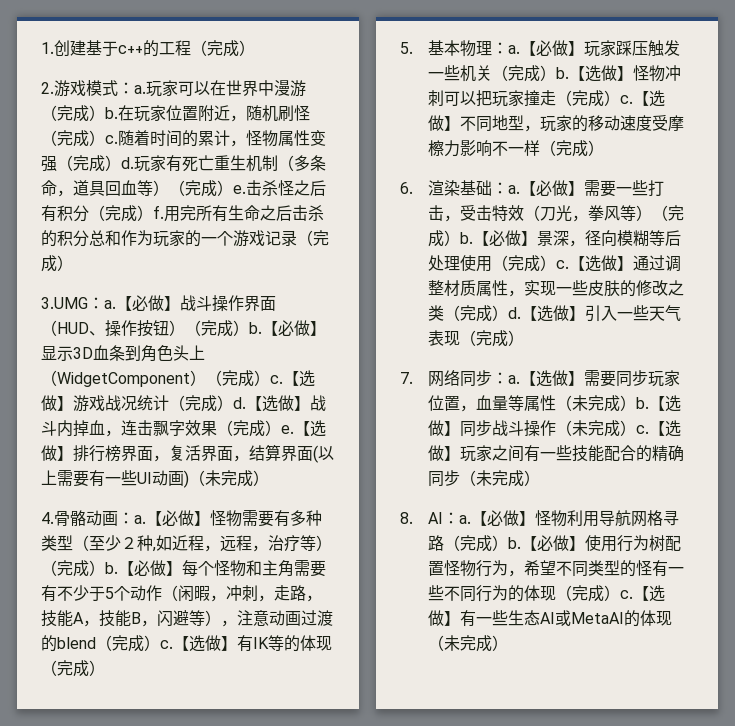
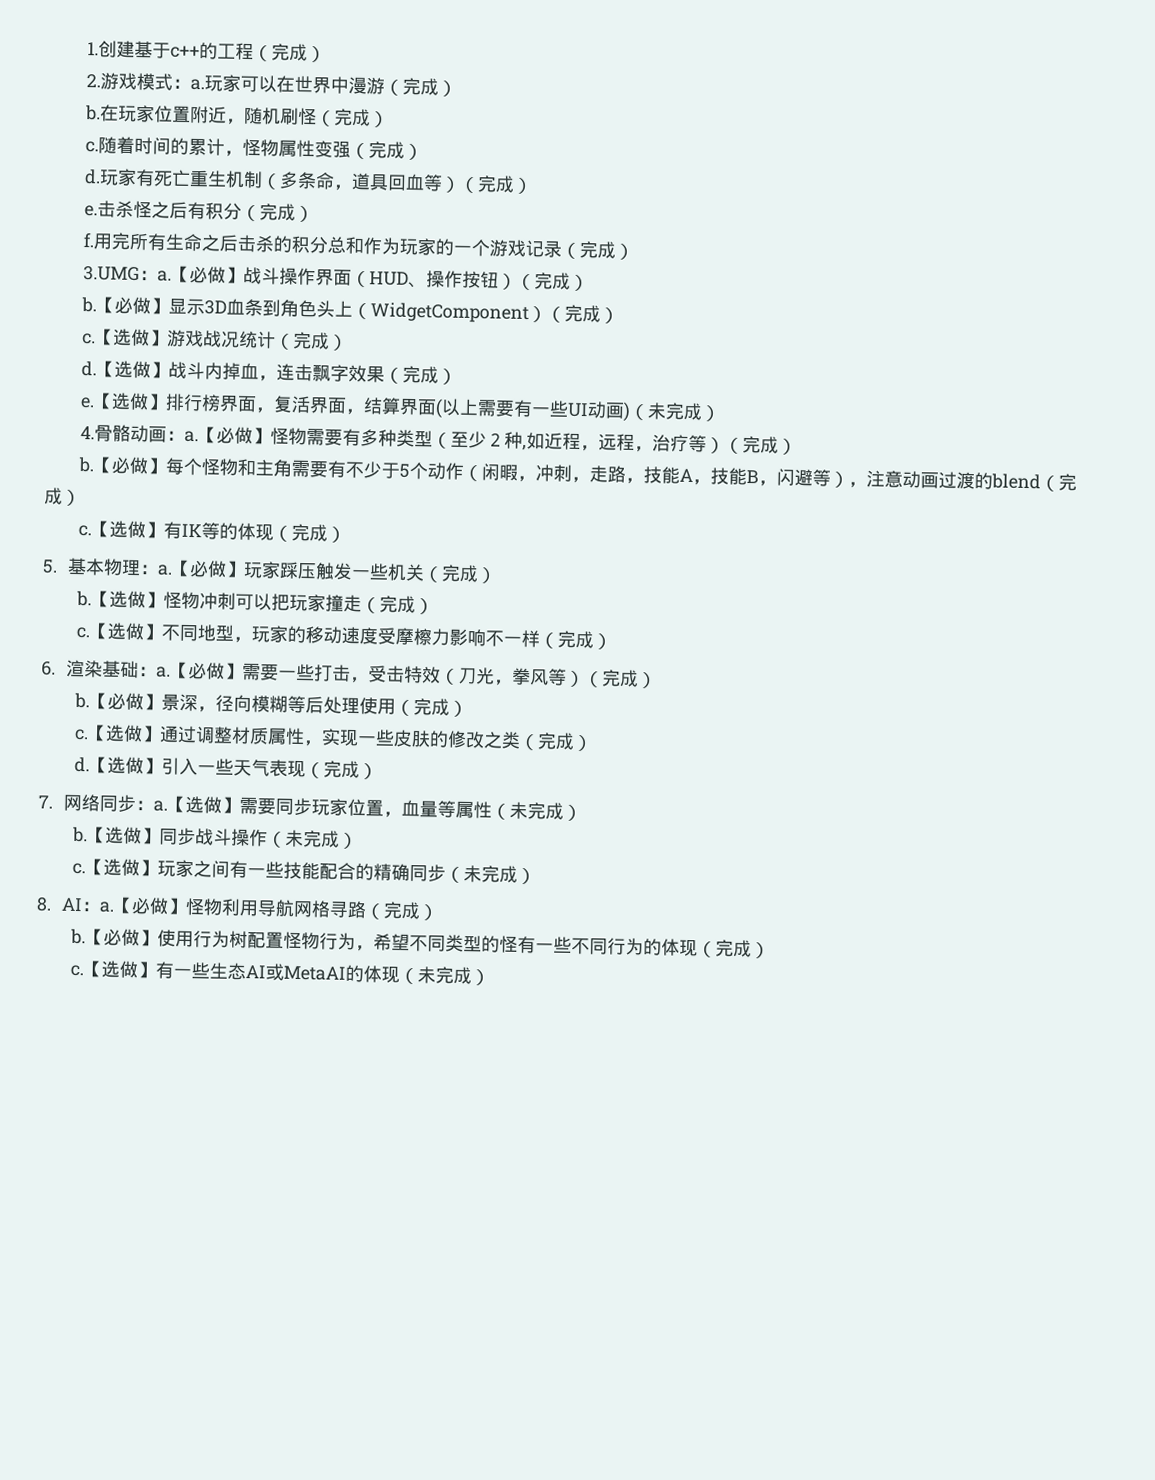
- 玩家可以在世界中漫游（完成）b.
+ 玩家可以在世界中漫游（完成）
+ b.
- 在玩家位置附近，随机刷怪（完成）c.
+ 在玩家位置附近，随机刷怪（完成）
+ c.
- 随着时间的累计，怪物属性变强（完成）d.
+ 随着时间的累计，怪物属性变强（完成）
+ d.
- 玩家有死亡重生机制（多条命，道具回血等）（完成）e.
+ 玩家有死亡重生机制（多条命，道具回血等）（完成）
+ e.
- 击杀怪之后有积分（完成）f.
+ 击杀怪之后有积分（完成）
+ f.
- 【必做】战斗操作界面（HUD、操作按钮）（完成）b.
+ 【必做】战斗操作界面（HUD、操作按钮）（完成）
+ b.
- 【必做】显示3D血条到角色头上（WidgetComponent）（完成）c.
+ 【必做】显示3D血条到角色头上（WidgetComponent）（完成）
+ c.
- 【选做】游戏战况统计（完成）d.
+ 【选做】游戏战况统计（完成）
+ d.
- 【选做】战斗内掉血，连击飘字效果（完成）e.
+ 【选做】战斗内掉血，连击飘字效果（完成）
+ e.
- 【必做】怪物需要有多种类型（至少２种,如近程，远程，治疗等）（完成）b.
+ 【必做】怪物需要有多种类型（至少２种,如近程，远程，治疗等）（完成）
+ b.
- 【必做】每个怪物和主角需要有不少于5个动作（闲暇，冲刺，走路，技能A，技能B，闪避等），注意动画过渡的blend（完成）c.
+ 【必做】每个怪物和主角需要有不少于5个动作（闲暇，冲刺，走路，技能A，技能B，闪避等），注意动画过渡的blend（完成）
+ c.
- 【必做】玩家踩压触发一些机关（完成）b.
+ 【必做】玩家踩压触发一些机关（完成）
+ b.
- 【选做】怪物冲刺可以把玩家撞走（完成）c.
+ 【选做】怪物冲刺可以把玩家撞走（完成）
+ c.
- 【必做】需要一些打击，受击特效（刀光，拳风等）（完成）b.
+ 【必做】需要一些打击，受击特效（刀光，拳风等）（完成）
+ b.
- 【必做】景深，径向模糊等后处理使用（完成）c.
+ 【必做】景深，径向模糊等后处理使用（完成）
+ c.
- 【选做】通过调整材质属性，实现一些皮肤的修改之类（完成）d.
+ 【选做】通过调整材质属性，实现一些皮肤的修改之类（完成）
+ d.
- 【选做】需要同步玩家位置，血量等属性（未完成）b.
+ 【选做】需要同步玩家位置，血量等属性（未完成）
+ b.
- 【选做】同步战斗操作（未完成）c.
+ 【选做】同步战斗操作（未完成）
+ c.
- 【必做】怪物利用导航网格寻路（完成）b.
+ 【必做】怪物利用导航网格寻路（完成）
+ b.
- 【必做】使用行为树配置怪物行为，希望不同类型的怪有一些不同行为的体现（完成）c.
+ 【必做】使用行为树配置怪物行为，希望不同类型的怪有一些不同行为的体现（完成）
+ c.

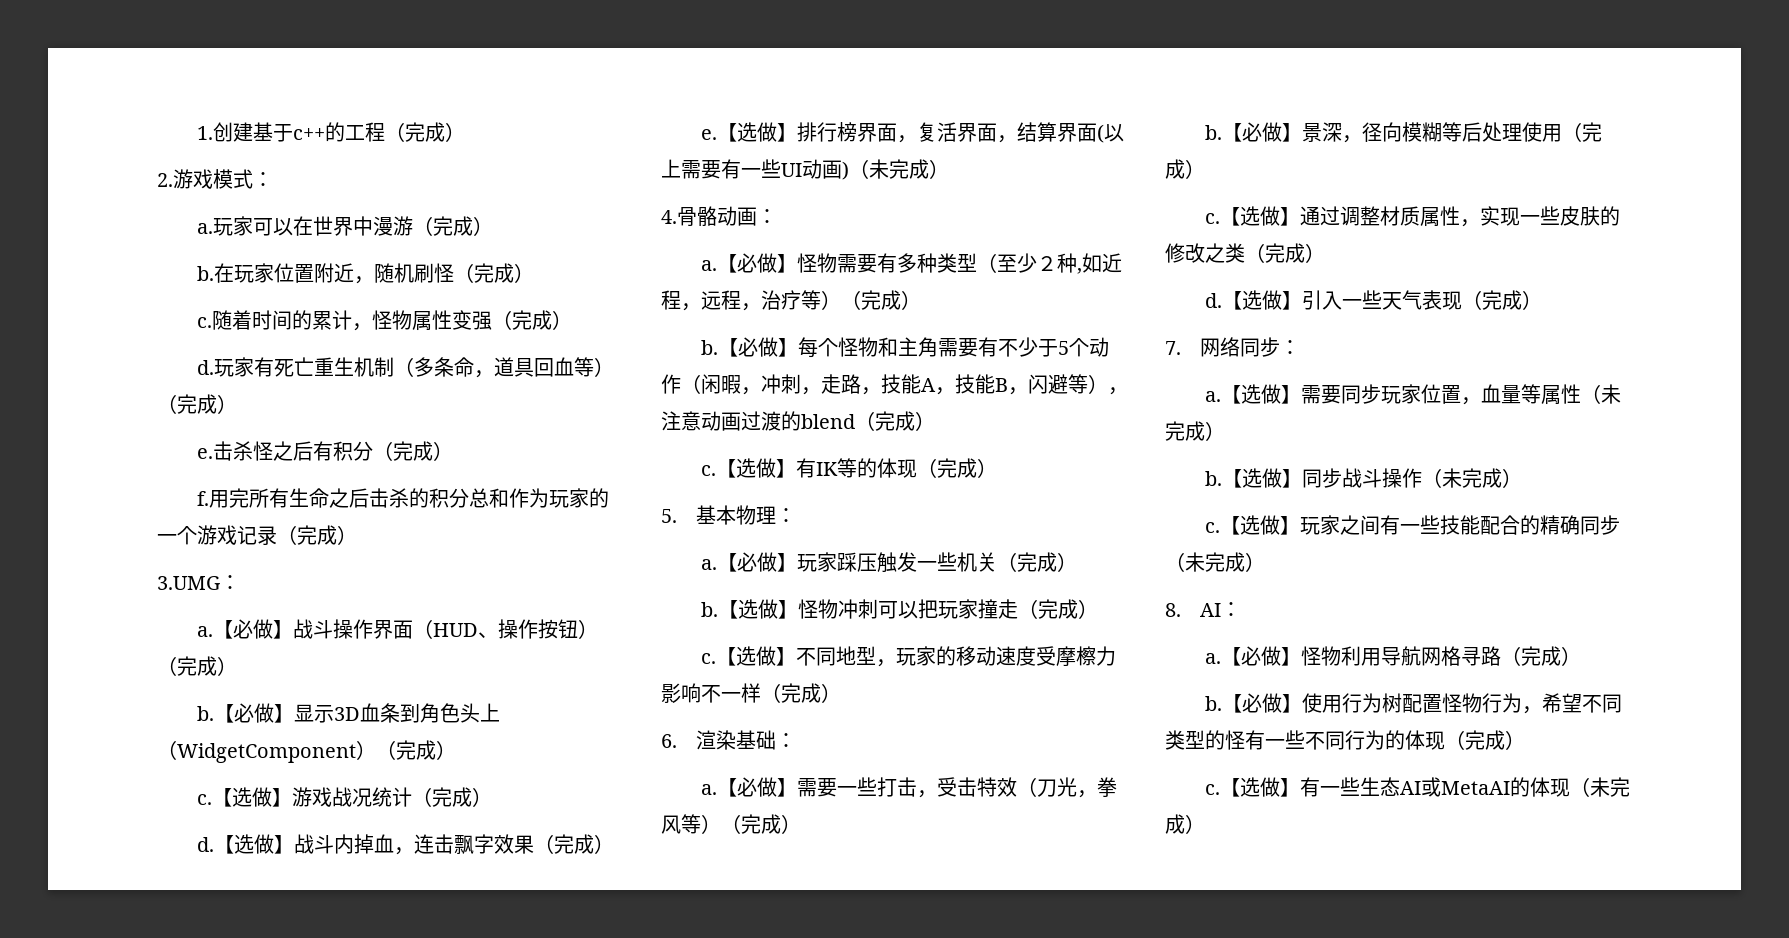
- 2.游戏模式：a.
+ 2.游戏模式：
+ a.
- 3.UMG：a.
+ 3.UMG：
+ a.
- 4.骨骼动画：a.
+ 4.骨骼动画：
+ a.
- 5.基本物理：a.
+ 5.基本物理：
+ a.
- 6.渲染基础：a.
+ 6.渲染基础：
+ a.
- 7.网络同步：a.
+ 7.网络同步：
+ a.
- 8. AI：a.
+ 8. AI：
+ a.

